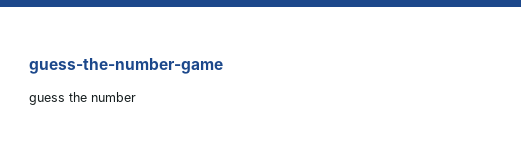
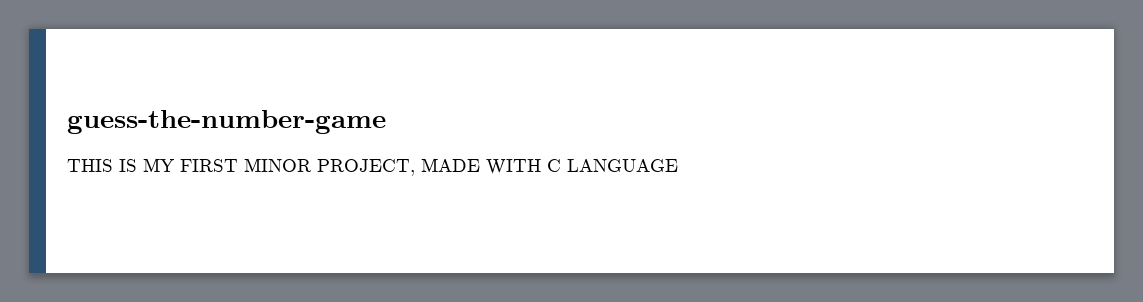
- guess the number
+ THIS IS MY FIRST MINOR PROJECT, MADE WITH C LANGUAGE

